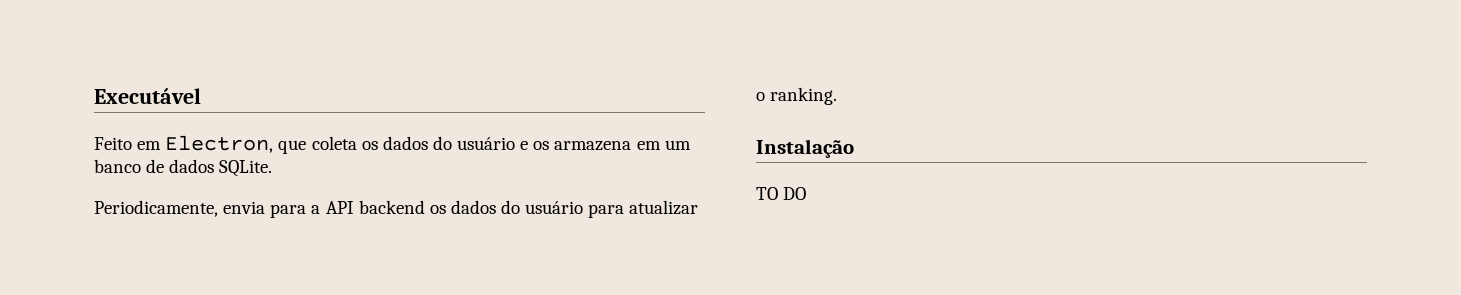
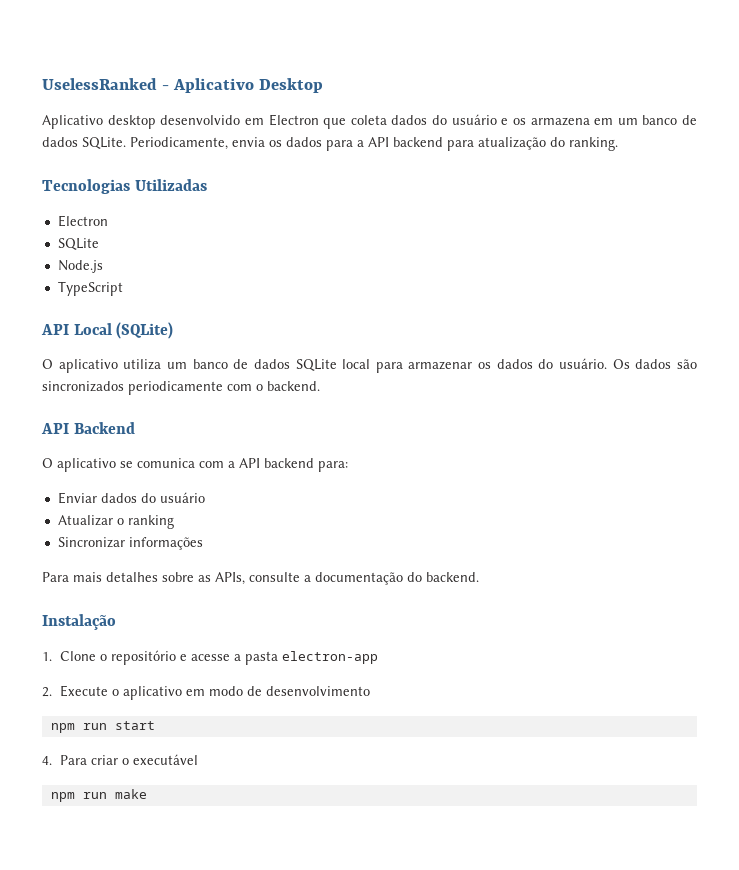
- Executável
- Feito em Electron, que coleta os dados do usuário e os armazena em um banco de dados SQLite.
- Periodicamente, envia para a API backend os dados do usuário para atualizar o ranking.
+ UselessRanked - Aplicativo Desktop
+ Aplicativo desktop desenvolvido em Electron que coleta dados do usuário e os armazena em um banco de dados SQLite. Periodicamente, envia os dados para a API backend para atualização do ranking.
+ Tecnologias Utilizadas
+ Electron
+ SQLite
+ Node.js
+ TypeScript
+ API Local (SQLite)
+ O aplicativo utiliza um banco de dados SQLite local para armazenar os dados do usuário. Os dados são sincronizados periodicamente com o backend.
+ API Backend
+ O aplicativo se comunica com a API backend para:
+ Enviar dados do usuário
+ Atualizar o ranking
+ Sincronizar informações
+ Para mais detalhes sobre as APIs, consulte a documentação do backend.
  Instalação
- TO DO
+ 1. Clone o repositório e acesse a pasta electron-app
+ 2. Execute o aplicativo em modo de desenvolvimento
+ npm run start
+ 4. Para criar o executável
+ npm run make

